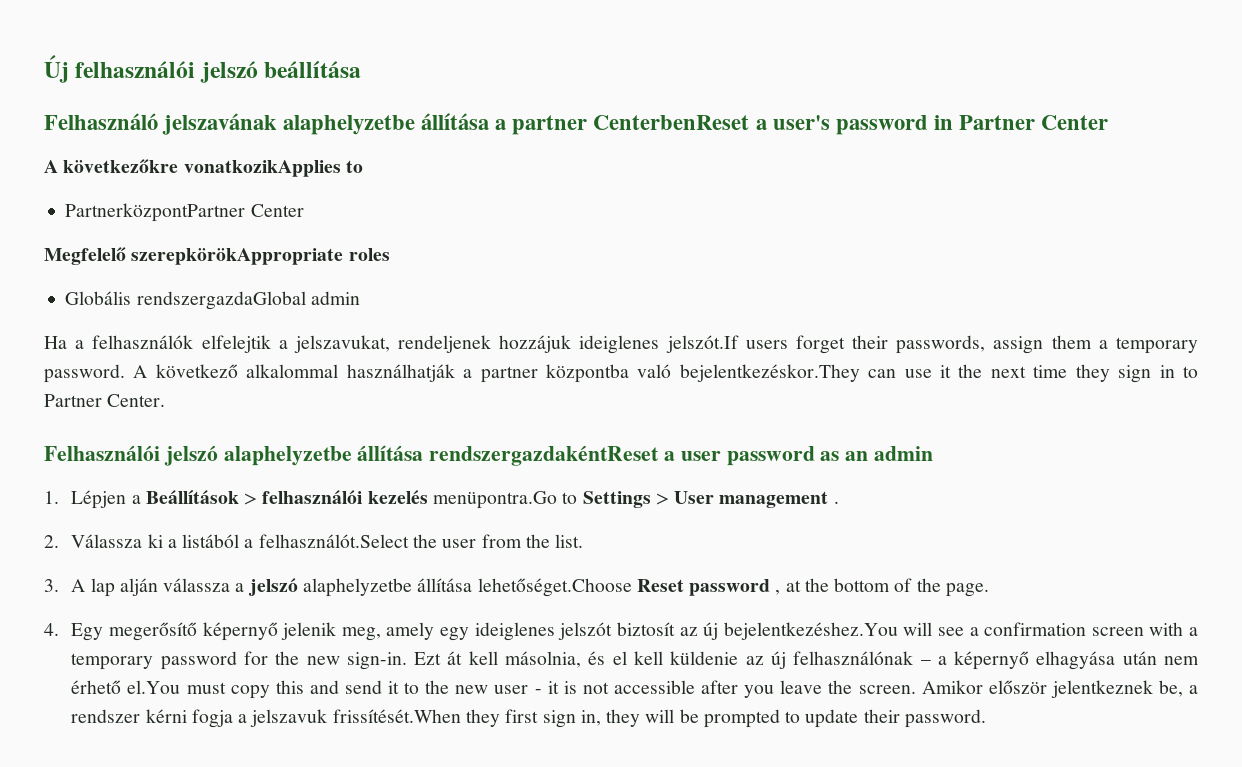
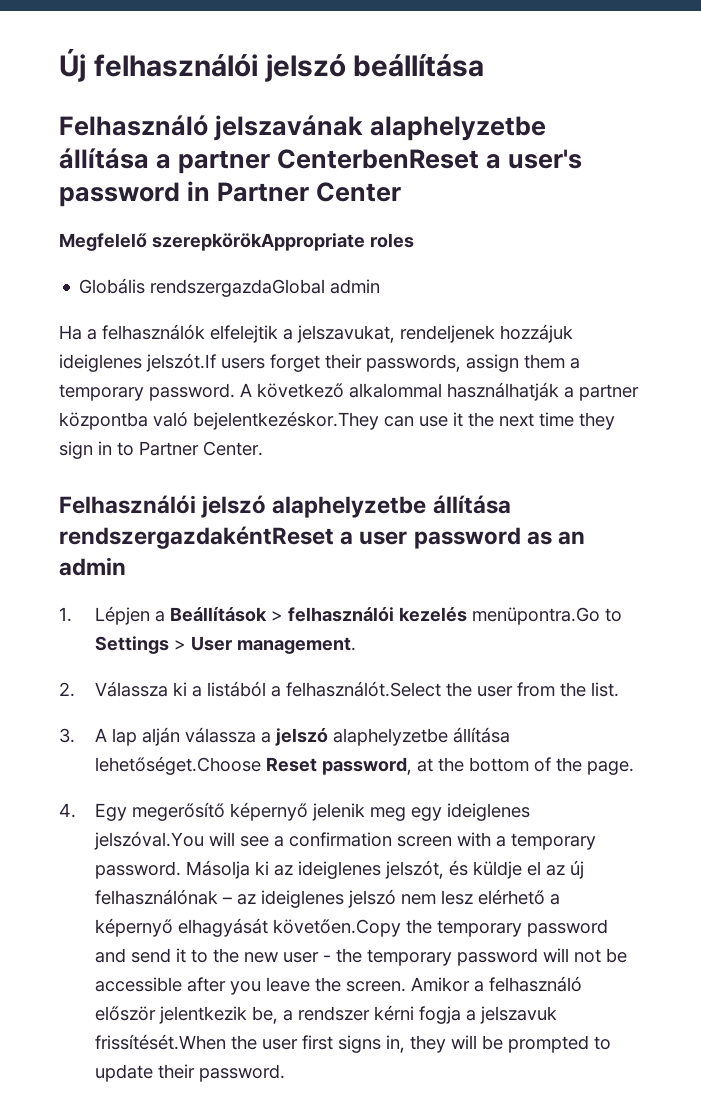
- A következőkre vonatkozikApplies to
- PartnerközpontPartner Center
- 1. Lépjen a Beállítások > felhasználói kezelés menüpontra.Go to Settings > User management .
+ 1. Lépjen a Beállítások > felhasználói kezelés menüpontra.Go to Settings > User management.
- 3. A lap alján válassza a jelszó alaphelyzetbe állítása lehetőséget.Choose Reset password , at the bottom of the page.
+ 3. A lap alján válassza a jelszó alaphelyzetbe állítása lehetőséget.Choose Reset password, at the bottom of the page.
- 4. Egy megerősítő képernyő jelenik meg, amely egy ideiglenes jelszót biztosít az új bejelentkezéshez.You will see a confirmation screen with a temporary password for the new sign-in. Ezt át kell másolnia, és el kell küldenie az új felhasználónak – a képernyő elhagyása után nem érhető el.You must copy this and send it to the new user - it is not accessible after you leave the screen.
+ 4. Egy megerősítő képernyő jelenik meg egy ideiglenes jelszóval.You will see a confirmation screen with a temporary password. Másolja ki az ideiglenes jelszót, és küldje el az új felhasználónak – az ideiglenes jelszó nem lesz elérhető a képernyő elhagyását követően.Copy the temporary password and send it to the new user - the temporary password will not be accessible after you leave the screen.
- Amikor először jelentkeznek be, a rendszer kérni fogja a jelszavuk frissítését.When they first sign in, they will be prompted to update their password.
+ Amikor a felhasználó először jelentkezik be, a rendszer kérni fogja a jelszavuk frissítését.When the user first signs in, they will be prompted to update their password.

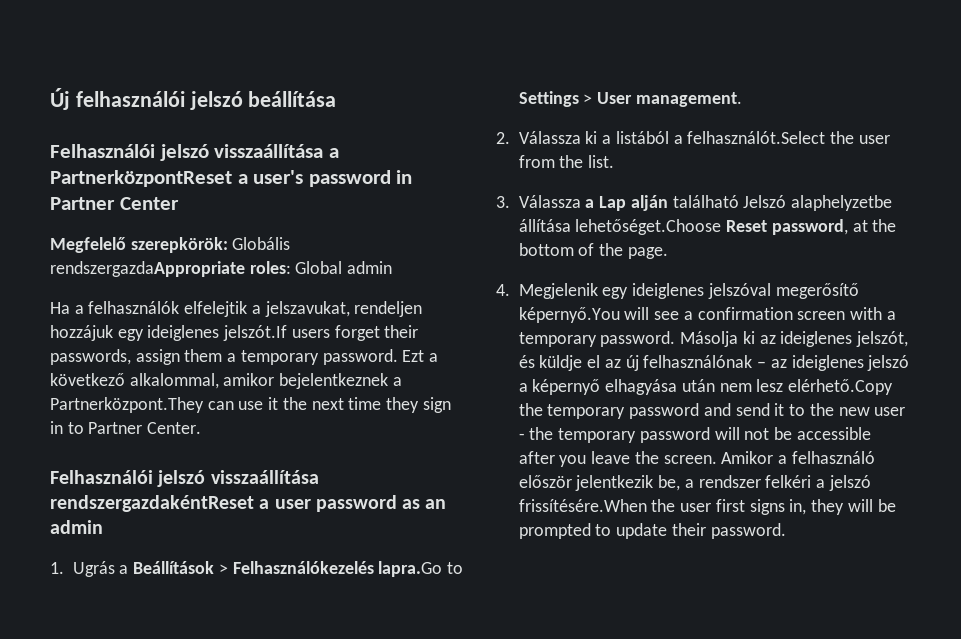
- Felhasználó jelszavának alaphelyzetbe állítása a partner CenterbenReset a user's password in Partner Center
+ Felhasználói jelszó visszaállítása a PartnerközpontReset a user's password in Partner Center
- Megfelelő szerepkörökAppropriate roles
- Globális rendszergazdaGlobal admin
+ Megfelelő szerepkörök: Globális rendszergazdaAppropriate roles: Global admin
- Ha a felhasználók elfelejtik a jelszavukat, rendeljenek hozzájuk ideiglenes jelszót.If users forget their passwords, assign them a temporary password.
+ Ha a felhasználók elfelejtik a jelszavukat, rendeljen hozzájuk egy ideiglenes jelszót.If users forget their passwords, assign them a temporary password.
- A következő alkalommal használhatják a partner központba való bejelentkezéskor.They can use it the next time they sign in to Partner Center.
+ Ezt a következő alkalommal, amikor bejelentkeznek a Partnerközpont.They can use it the next time they sign in to Partner Center.
- Felhasználói jelszó alaphelyzetbe állítása rendszergazdakéntReset a user password as an admin
+ Felhasználói jelszó visszaállítása rendszergazdakéntReset a user password as an admin
- 1. Lépjen a Beállítások > felhasználói kezelés menüpontra.Go to Settings > User management.
+ 1. Ugrás a Beállítások > Felhasználókezelés lapra.Go to Settings > User management.
- 3. A lap alján válassza a jelszó alaphelyzetbe állítása lehetőséget.Choose Reset password, at the bottom of the page.
+ 3. Válassza a Lap alján található Jelszó alaphelyzetbe állítása lehetőséget.Choose Reset password, at the bottom of the page.
- 4. Egy megerősítő képernyő jelenik meg egy ideiglenes jelszóval.You will see a confirmation screen with a temporary password.
+ 4. Megjelenik egy ideiglenes jelszóval megerősítő képernyő.You will see a confirmation screen with a temporary password.
- Másolja ki az ideiglenes jelszót, és küldje el az új felhasználónak – az ideiglenes jelszó nem lesz elérhető a képernyő elhagyását követően.Copy the temporary password and send it to the new user - the temporary password will not be accessible after you leave the screen.
+ Másolja ki az ideiglenes jelszót, és küldje el az új felhasználónak – az ideiglenes jelszó a képernyő elhagyása után nem lesz elérhető.Copy the temporary password and send it to the new user - the temporary password will not be accessible after you leave the screen.
- Amikor a felhasználó először jelentkezik be, a rendszer kérni fogja a jelszavuk frissítését.When the user first signs in, they will be prompted to update their password.
+ Amikor a felhasználó először jelentkezik be, a rendszer felkéri a jelszó frissítésére.When the user first signs in, they will be prompted to update their password.

